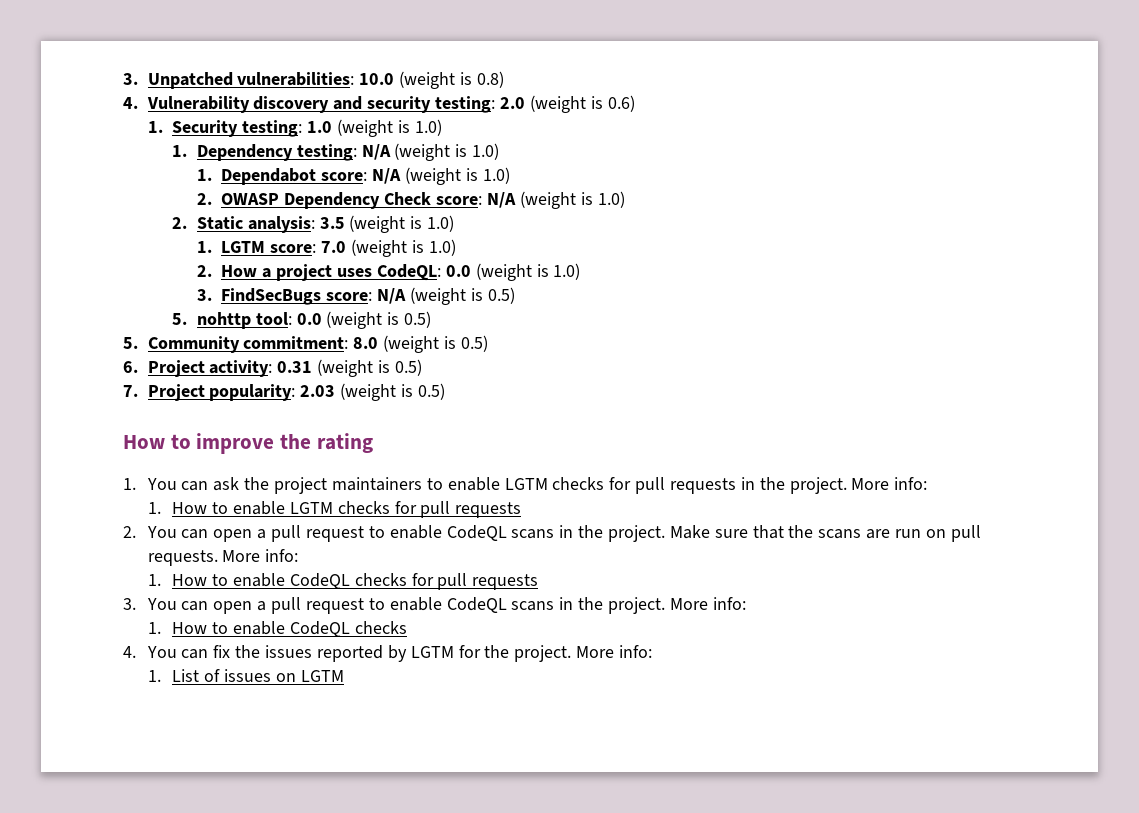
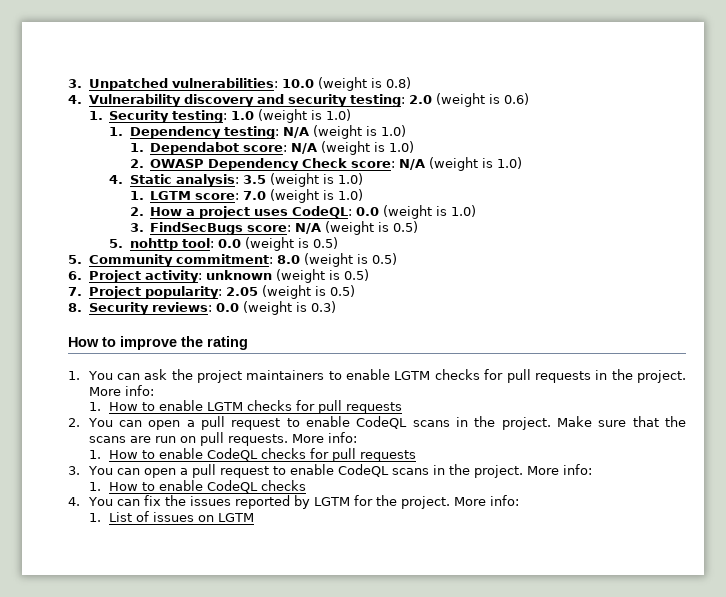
- 2. Static analysis: 3.5 (weight is 1.0)
+ 4. Static analysis: 3.5 (weight is 1.0)
- 6. Project activity: 0.31 (weight is 0.5)
+ 6. Project activity: unknown (weight is 0.5)
- 7. Project popularity: 2.03 (weight is 0.5)
+ 7. Project popularity: 2.05 (weight is 0.5)
+ 8. Security reviews: 0.0 (weight is 0.3)

